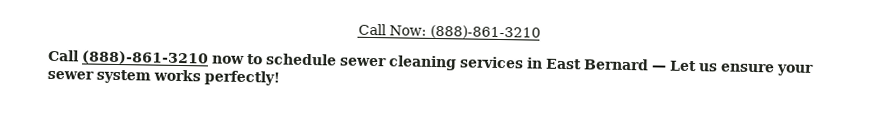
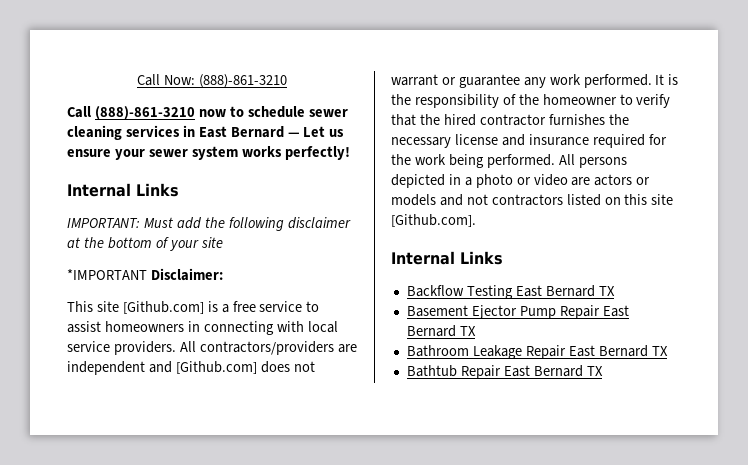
  Call (888)-861-3210 now to schedule sewer cleaning services in East Bernard — Let us ensure your sewer system works perfectly!
+ Internal Links
+ IMPORTANT: Must add the following disclaimer at the bottom of your site
+ *IMPORTANT Disclaimer:
+ This site [Github.com] is a free service to assist homeowners in connecting with local service providers. All contractors/providers are independent and [Github.com] does not warrant or guarantee any work performed. It is the responsibility of the homeowner to verify that the hired contractor furnishes the necessary license and insurance required for the work being performed. All persons depicted in a photo or video are actors or models and not contractors listed on this site [Github.com].
+ Internal Links
+ Backflow Testing East Bernard TX
+ Basement Ejector Pump Repair East Bernard TX
+ Bathroom Leakage Repair East Bernard TX
+ Bathtub Repair East Bernard TX

